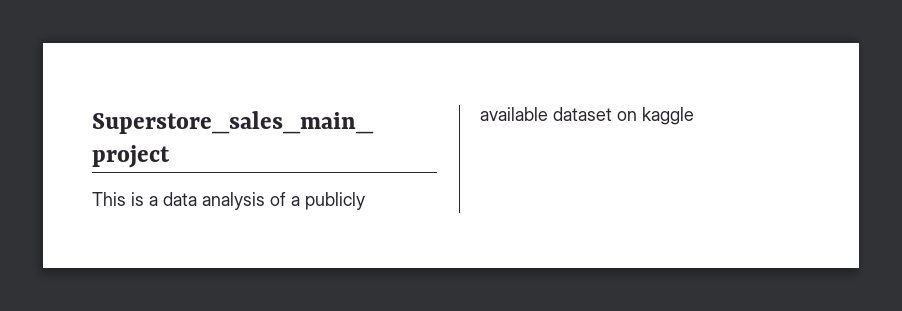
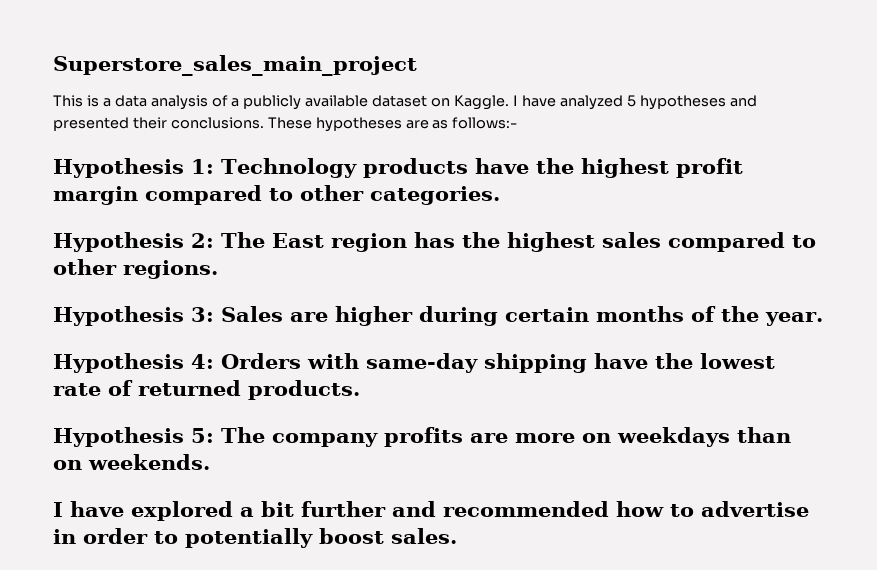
- This is a data analysis of a publicly available dataset on kaggle
+ This is a data analysis of a publicly available dataset on Kaggle. I have analyzed 5 hypotheses and presented their conclusions. These hypotheses are as follows:-
+ Hypothesis 1: Technology products have the highest profit margin compared to other categories.
+ Hypothesis 2: The East region has the highest sales compared to other regions.
+ Hypothesis 3: Sales are higher during certain months of the year.
+ Hypothesis 4: Orders with same-day shipping have the lowest rate of returned products.
+ Hypothesis 5: The company profits are more on weekdays than on weekends.
+ I have explored a bit further and recommended how to advertise in order to potentially boost sales.

